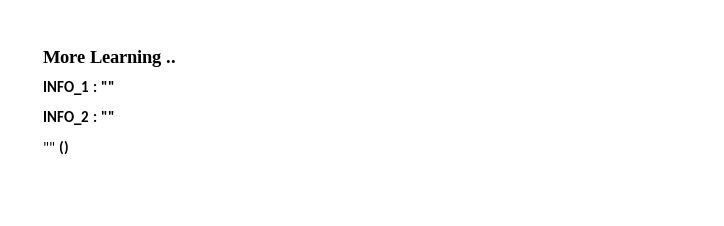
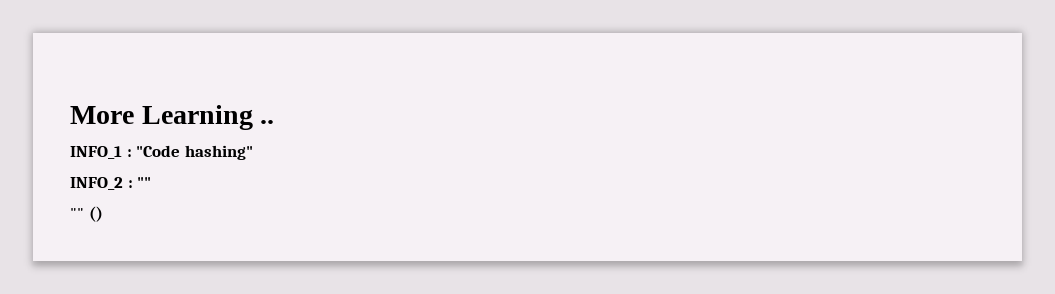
- INFO_1 : ""
+ INFO_1 : "Code hashing"

